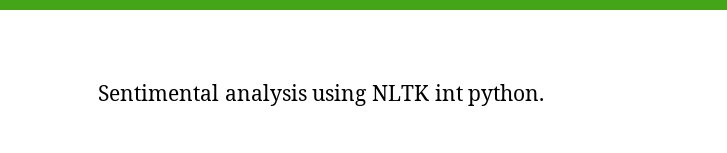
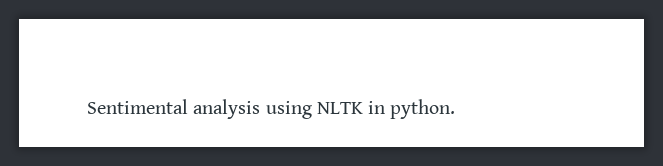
- Sentimental analysis using NLTK int python.
+ Sentimental analysis using NLTK in python.

